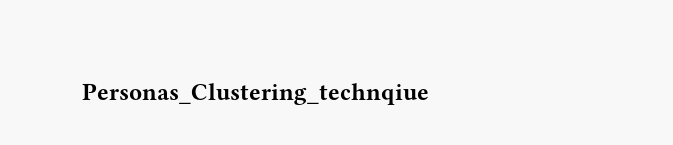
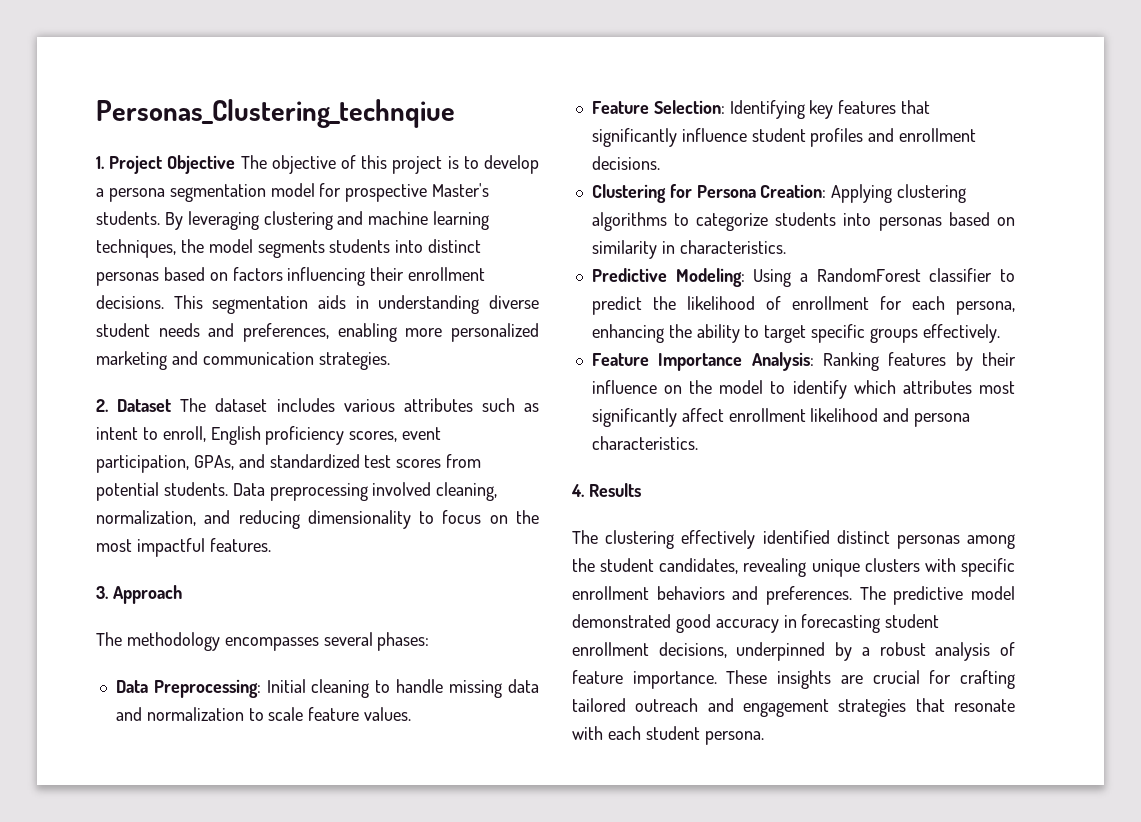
+ 1. Project Objective The objective of this project is to develop a persona segmentation model for prospective Master's students. By leveraging clustering and machine learning techniques, the model segments students into distinct personas based on factors influencing their enrollment decisions. This segmentation aids in understanding diverse student needs and preferences, enabling more personalized marketing and communication strategies.
+ 2. Dataset The dataset includes various attributes such as intent to enroll, English proficiency scores, event participation, GPAs, and standardized test scores from potential students. Data preprocessing involved cleaning, normalization, and reducing dimensionality to focus on the most impactful features.
+ 3. Approach
+ The methodology encompasses several phases:
+ Data Preprocessing: Initial cleaning to handle missing data and normalization to scale feature values.
+ Feature Selection: Identifying key features that significantly influence student profiles and enrollment decisions.
+ Clustering for Persona Creation: Applying clustering algorithms to categorize students into personas based on similarity in characteristics.
+ Predictive Modeling: Using a RandomForest classifier to predict the likelihood of enrollment for each persona, enhancing the ability to target specific groups effectively.
+ Feature Importance Analysis: Ranking features by their influence on the model to identify which attributes most significantly affect enrollment likelihood and persona characteristics.
+ 4. Results
+ The clustering effectively identified distinct personas among the student candidates, revealing unique clusters with specific enrollment behaviors and preferences. The predictive model demonstrated good accuracy in forecasting student enrollment decisions, underpinned by a robust analysis of feature importance. These insights are crucial for crafting tailored outreach and engagement strategies that resonate with each student persona.

